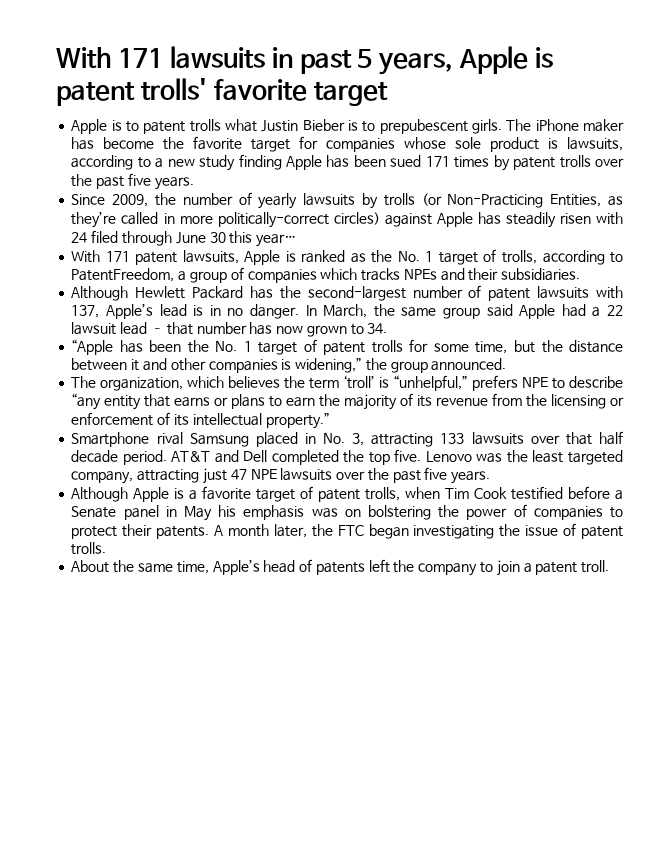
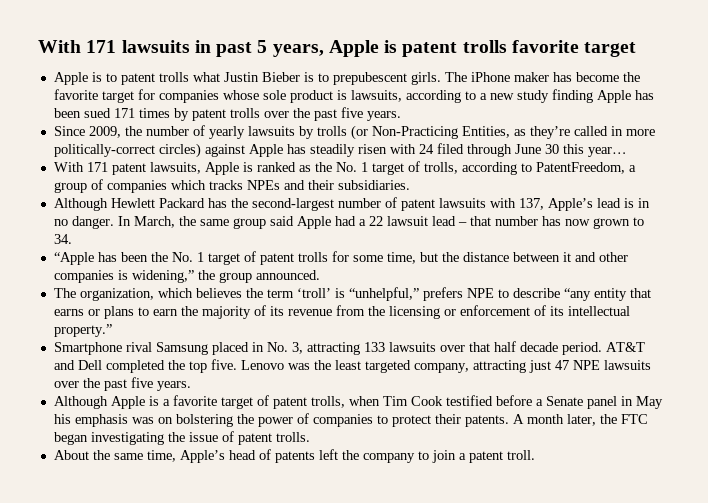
- With 171 lawsuits in past 5 years, Apple is patent trolls' favorite target
+ With 171 lawsuits in past 5 years, Apple is patent trolls favorite target

